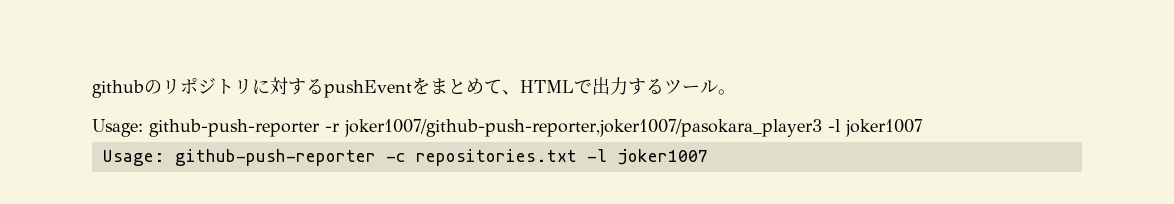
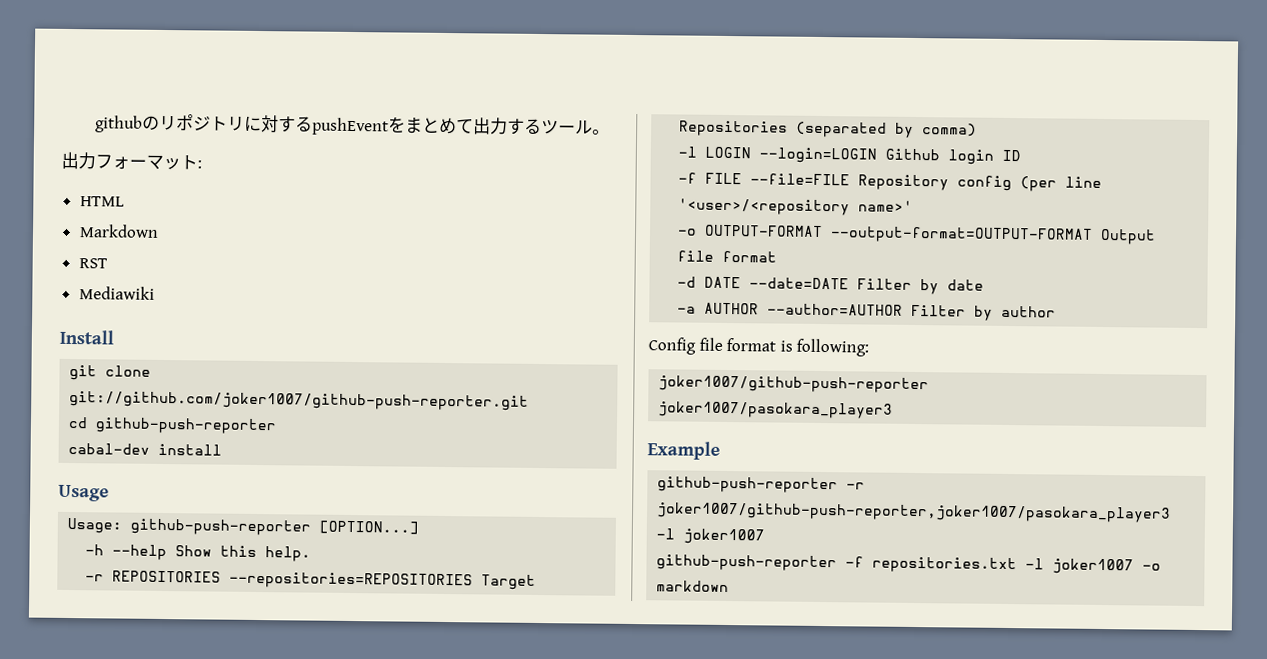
- githubのリポジトリに対するpushEventをまとめて、HTMLで出力するツール。
+ githubのリポジトリに対するpushEventをまとめて出力するツール。
- Usage: github-push-reporter -r joker1007/github-push-reporter,joker1007/pasokara_player3 -l joker1007
+ 出力フォーマット:
+ HTML
+ Markdown
+ RST
+ Mediawiki
+ Install
+ git clone git://github.com/joker1007/github-push-reporter.git
+ cd github-push-reporter
+ cabal-dev install
+ Usage
+ Usage: github-push-reporter [OPTION...]
+ -h --help Show this help.
+ -r REPOSITORIES --repositories=REPOSITORIES Target Repositories (separated by comma)
+ -l LOGIN --login=LOGIN Github login ID
+ -f FILE --file=FILE Repository config (per line '<user>/<repository name>'
+ -o OUTPUT-FORMAT --output-format=OUTPUT-FORMAT Output file format
+ -d DATE --date=DATE Filter by date
+ -a AUTHOR --author=AUTHOR Filter by author
+ Config file format is following:
+ joker1007/github-push-reporter
+ joker1007/pasokara_player3
+ Example
+ github-push-reporter -r joker1007/github-push-reporter,joker1007/pasokara_player3 -l joker1007
- Usage: github-push-reporter -c repositories.txt -l joker1007
+ github-push-reporter -f repositories.txt -l joker1007 -o markdown

